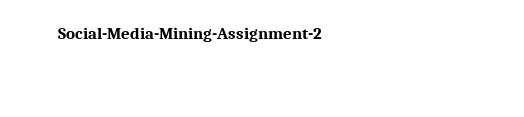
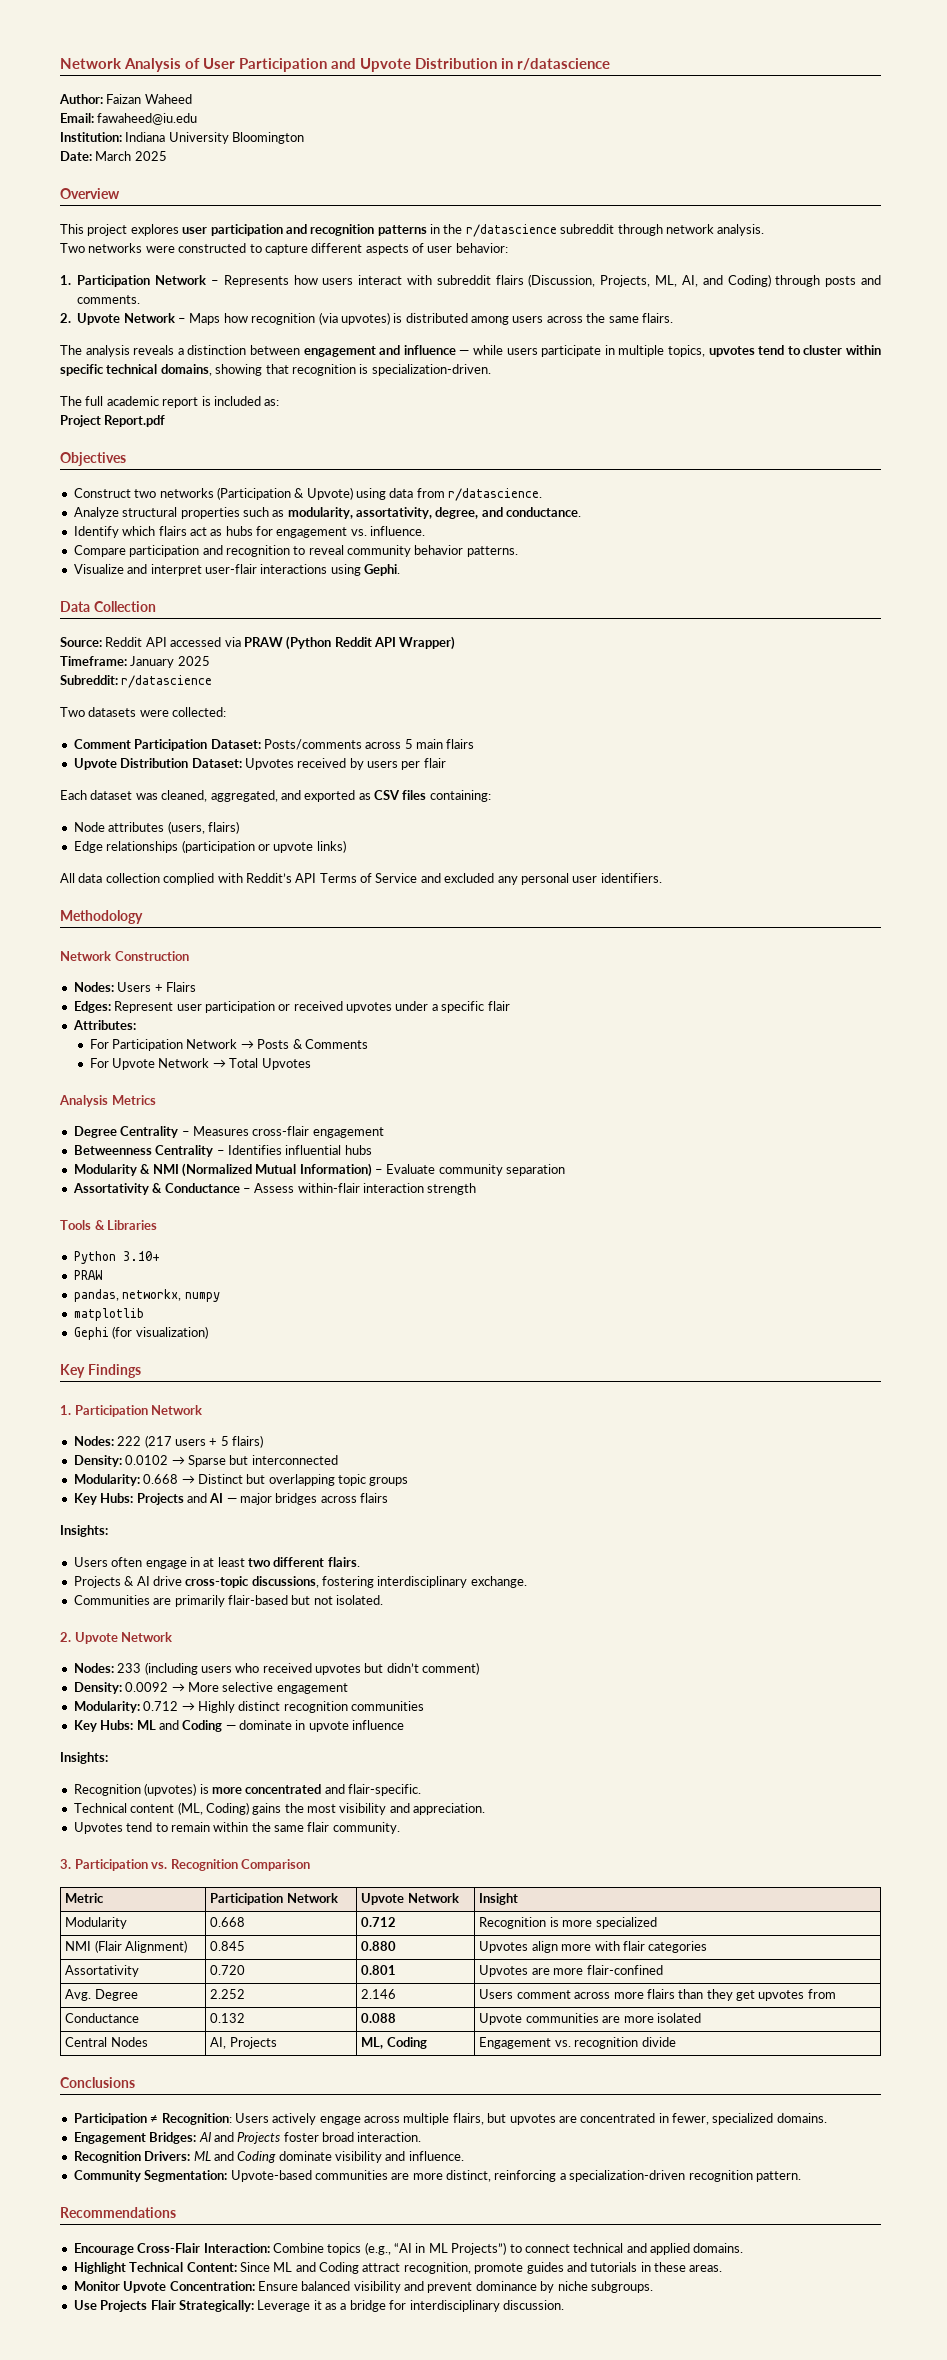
- Social-Media-Mining-Assignment-2
+ Network Analysis of User Participation and Upvote Distribution in r/datascience
+ Author: Faizan Waheed
+ Email: fawaheed@iu.edu
+ Institution: Indiana University Bloomington
+ Date: March 2025
+ Overview
+ This project explores user participation and recognition patterns in the r/datascience subreddit through network analysis.
+ Two networks were constructed to capture different aspects of user behavior:
+ 1. Participation Network – Represents how users interact with subreddit flairs (Discussion, Projects, ML, AI, and Coding) through posts and comments.
+ 2. Upvote Network – Maps how recognition (via upvotes) is distributed among users across the same flairs.
+ The analysis reveals a distinction between engagement and influence — while users participate in multiple topics, upvotes tend to cluster within specific technical domains, showing that recognition is specialization-driven.
+ The full academic report is included as:
+ Project Report.pdf
+ Objectives
+ Construct two networks (Participation & Upvote) using data from r/datascience.
+ Analyze structural properties such as modularity, assortativity, degree, and conductance.
+ Identify which flairs act as hubs for engagement vs. influence.
+ Compare participation and recognition to reveal community behavior patterns.
+ Visualize and interpret user-flair interactions using Gephi.
+ Data Collection
+ Source: Reddit API accessed via PRAW (Python Reddit API Wrapper)
+ Timeframe: January 2025
+ Subreddit: r/datascience
+ Two datasets were collected:
+ Comment Participation Dataset: Posts/comments across 5 main flairs
+ Upvote Distribution Dataset: Upvotes received by users per flair
+ Each dataset was cleaned, aggregated, and exported as CSV files containing:
+ Node attributes (users, flairs)
+ Edge relationships (participation or upvote links)
+ All data collection complied with Reddit’s API Terms of Service and excluded any personal user identifiers.
+ Methodology
+ Network Construction
+ Nodes: Users + Flairs
+ Edges: Represent user participation or received upvotes under a specific flair
+ Attributes:
+ For Participation Network → Posts & Comments
+ For Upvote Network → Total Upvotes
+ Analysis Metrics
+ Degree Centrality – Measures cross-flair engagement
+ Betweenness Centrality – Identifies influential hubs
+ Modularity & NMI (Normalized Mutual Information) – Evaluate community separation
+ Assortativity & Conductance – Assess within-flair interaction strength
+ Tools & Libraries
+ Python 3.10+
+ PRAW
+ pandas, networkx, numpy
+ matplotlib
+ Gephi (for visualization)
+ Key Findings
+ 1. Participation Network
+ Nodes: 222 (217 users + 5 flairs)
+ Density: 0.0102 → Sparse but interconnected
+ Modularity: 0.668 → Distinct but overlapping topic groups
+ Key Hubs: Projects and AI — major bridges across flairs
+ Insights:
+ Users often engage in at least two different flairs.
+ Projects & AI drive cross-topic discussions, fostering interdisciplinary exchange.
+ Communities are primarily flair-based but not isolated.
+ 2. Upvote Network
+ Nodes: 233 (including users who received upvotes but didn’t comment)
+ Density: 0.0092 → More selective engagement
+ Modularity: 0.712 → Highly distinct recognition communities
+ Key Hubs: ML and Coding — dominate in upvote influence
+ Insights:
+ Recognition (upvotes) is more concentrated and flair-specific.
+ Technical content (ML, Coding) gains the most visibility and appreciation.
+ Upvotes tend to remain within the same flair community.
+ 3. Participation vs. Recognition Comparison
+ Metric | Participation Network | Upvote Network | Insight
+ Modularity | 0.668 | 0.712 | Recognition is more specialized
+ NMI (Flair Alignment) | 0.845 | 0.880 | Upvotes align more with flair categories
+ Assortativity | 0.720 | 0.801 | Upvotes are more flair-confined
+ Avg. Degree | 2.252 | 2.146 | Users comment across more flairs than they get upvotes from
+ Conductance | 0.132 | 0.088 | Upvote communities are more isolated
+ Central Nodes | AI, Projects | ML, Coding | Engagement vs. recognition divide
+ Conclusions
+ Participation ≠ Recognition: Users actively engage across multiple flairs, but upvotes are concentrated in fewer, specialized domains.
+ Engagement Bridges: AI and Projects foster broad interaction.
+ Recognition Drivers: ML and Coding dominate visibility and influence.
+ Community Segmentation: Upvote-based communities are more distinct, reinforcing a specialization-driven recognition pattern.
+ Recommendations
+ Encourage Cross-Flair Interaction: Combine topics (e.g., “AI in ML Projects”) to connect technical and applied domains.
+ Highlight Technical Content: Since ML and Coding attract recognition, promote guides and tutorials in these areas.
+ Monitor Upvote Concentration: Ensure balanced visibility and prevent dominance by niche subgroups.
+ Use Projects Flair Strategically: Leverage it as a bridge for interdisciplinary discussion.

